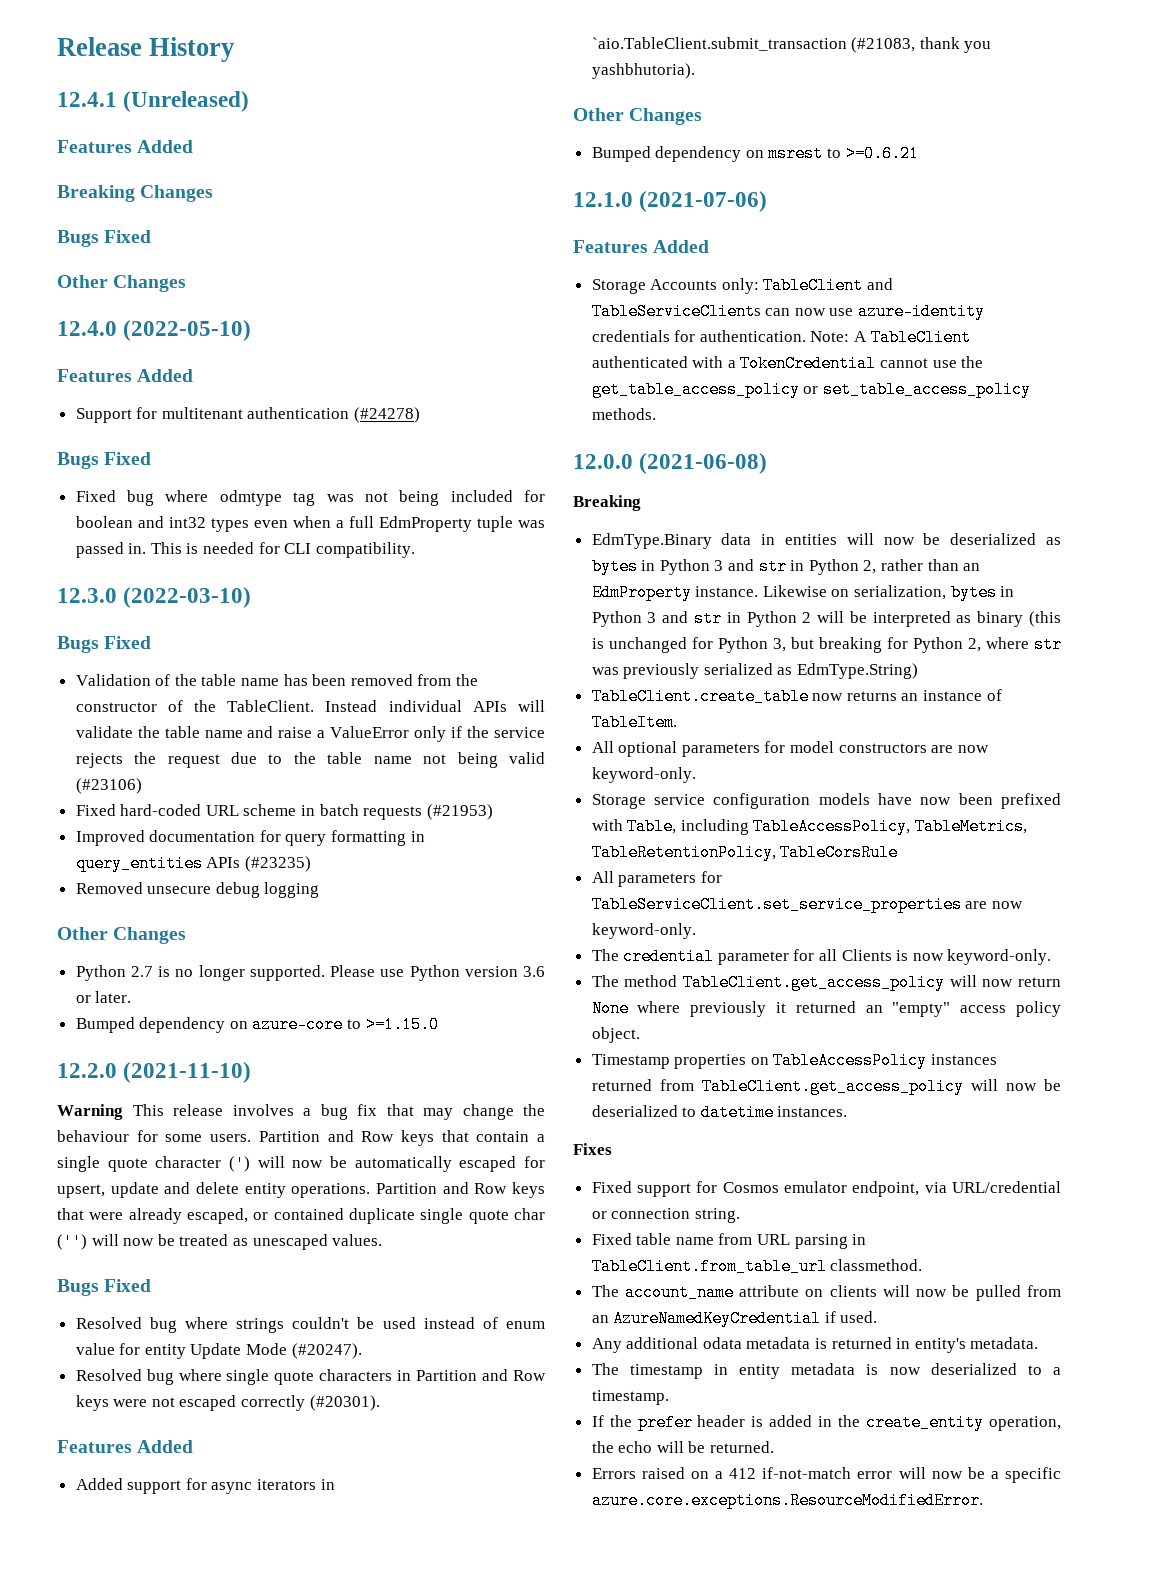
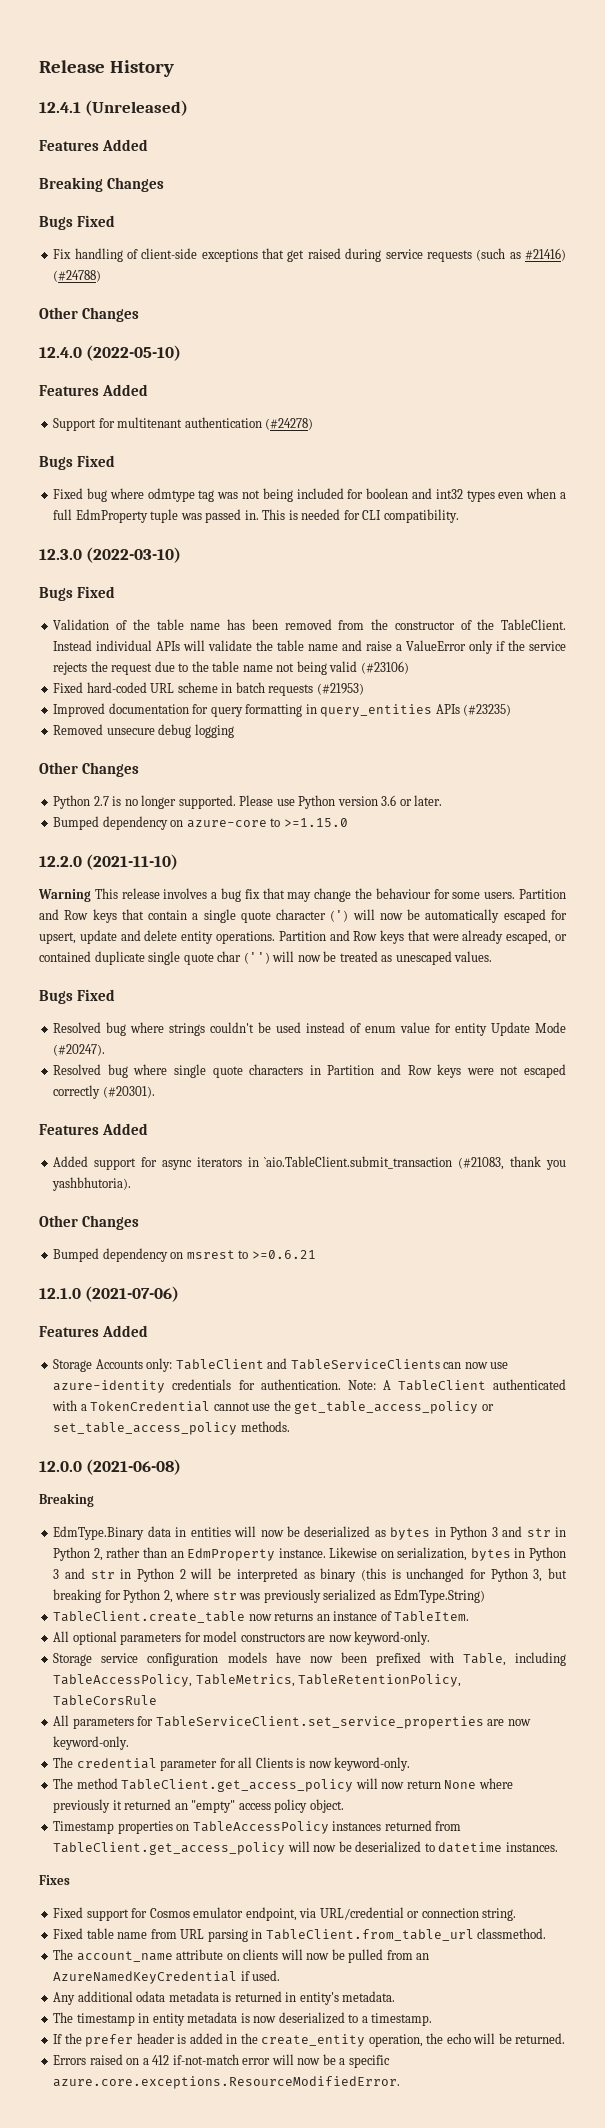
+ Fix handling of client-side exceptions that get raised during service requests (such as #21416) (#24788)

